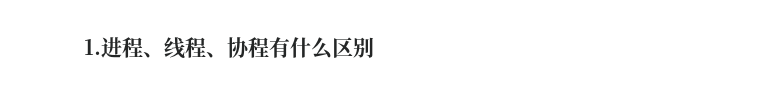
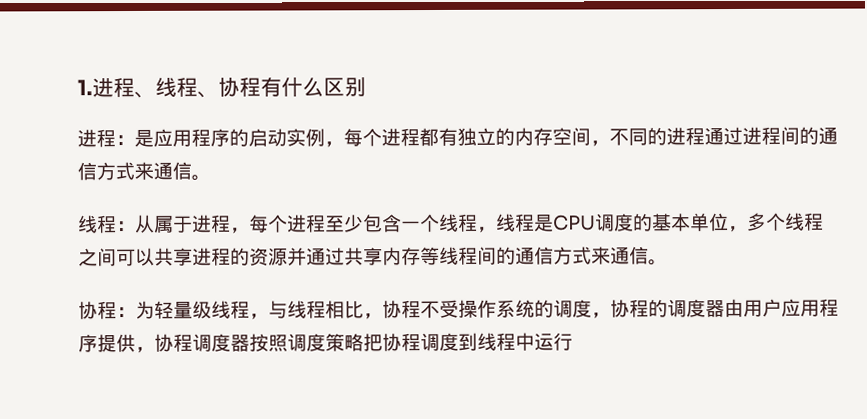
+ 进程：是应用程序的启动实例，每个进程都有独立的内存空间，不同的进程通过进程间的通信方式来通信。
+ 线程：从属于进程，每个进程至少包含一个线程，线程是CPU调度的基本单位，多个线程之间可以共享进程的资源并通过共享内存等线程间的通信方式来通信。
+ 协程：为轻量级线程，与线程相比，协程不受操作系统的调度，协程的调度器由用户应用程序提供，协程调度器按照调度策略把协程调度到线程中运行

